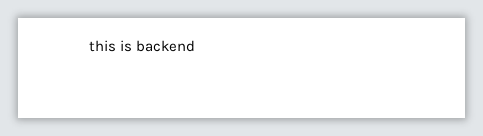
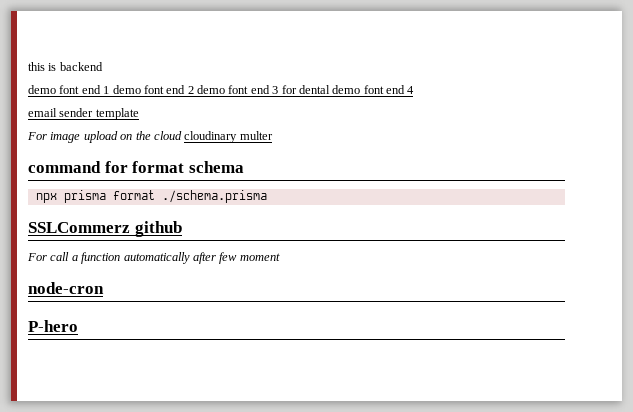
+ demo font end 1 demo font end 2 demo font end 3 for dental demo font end 4
+ email sender template
+ For image upload on the cloud cloudinary multer
+ command for format schema
+ npx prisma format ./schema.prisma
+ SSLCommerz github
+ For call a function automatically after few moment
+ node-cron
+ P-hero

